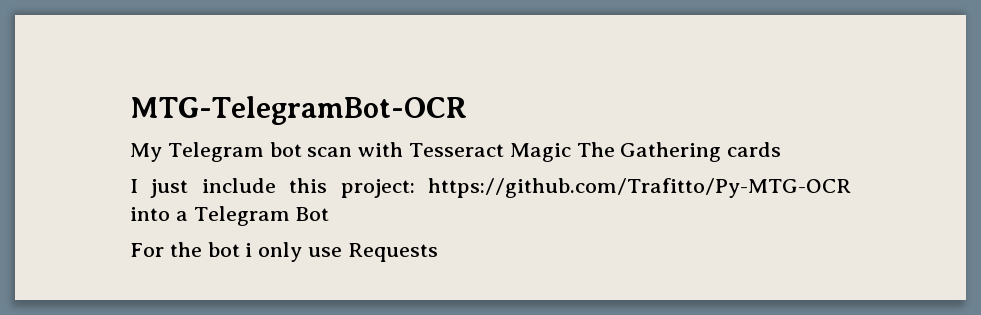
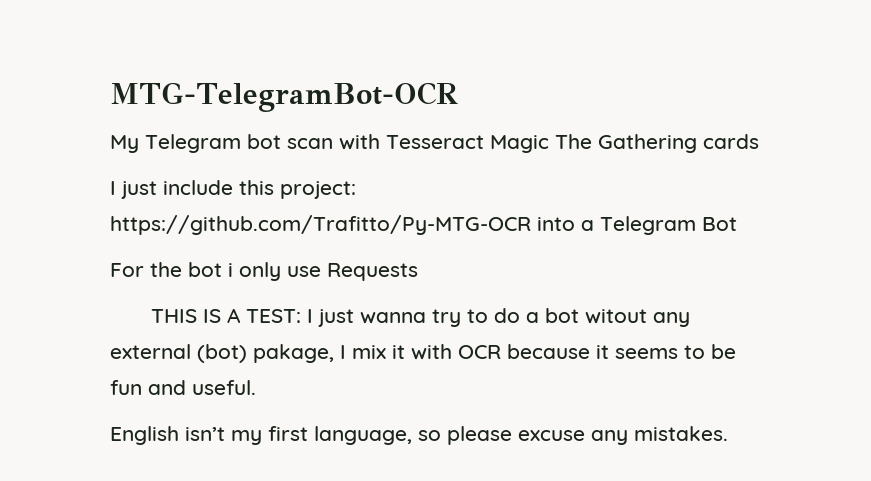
+ THIS IS A TEST: I just wanna try to do a bot witout any external (bot) pakage, I mix it with OCR because it seems to be fun and useful.
+ English isn’t my first language, so please excuse any mistakes.

